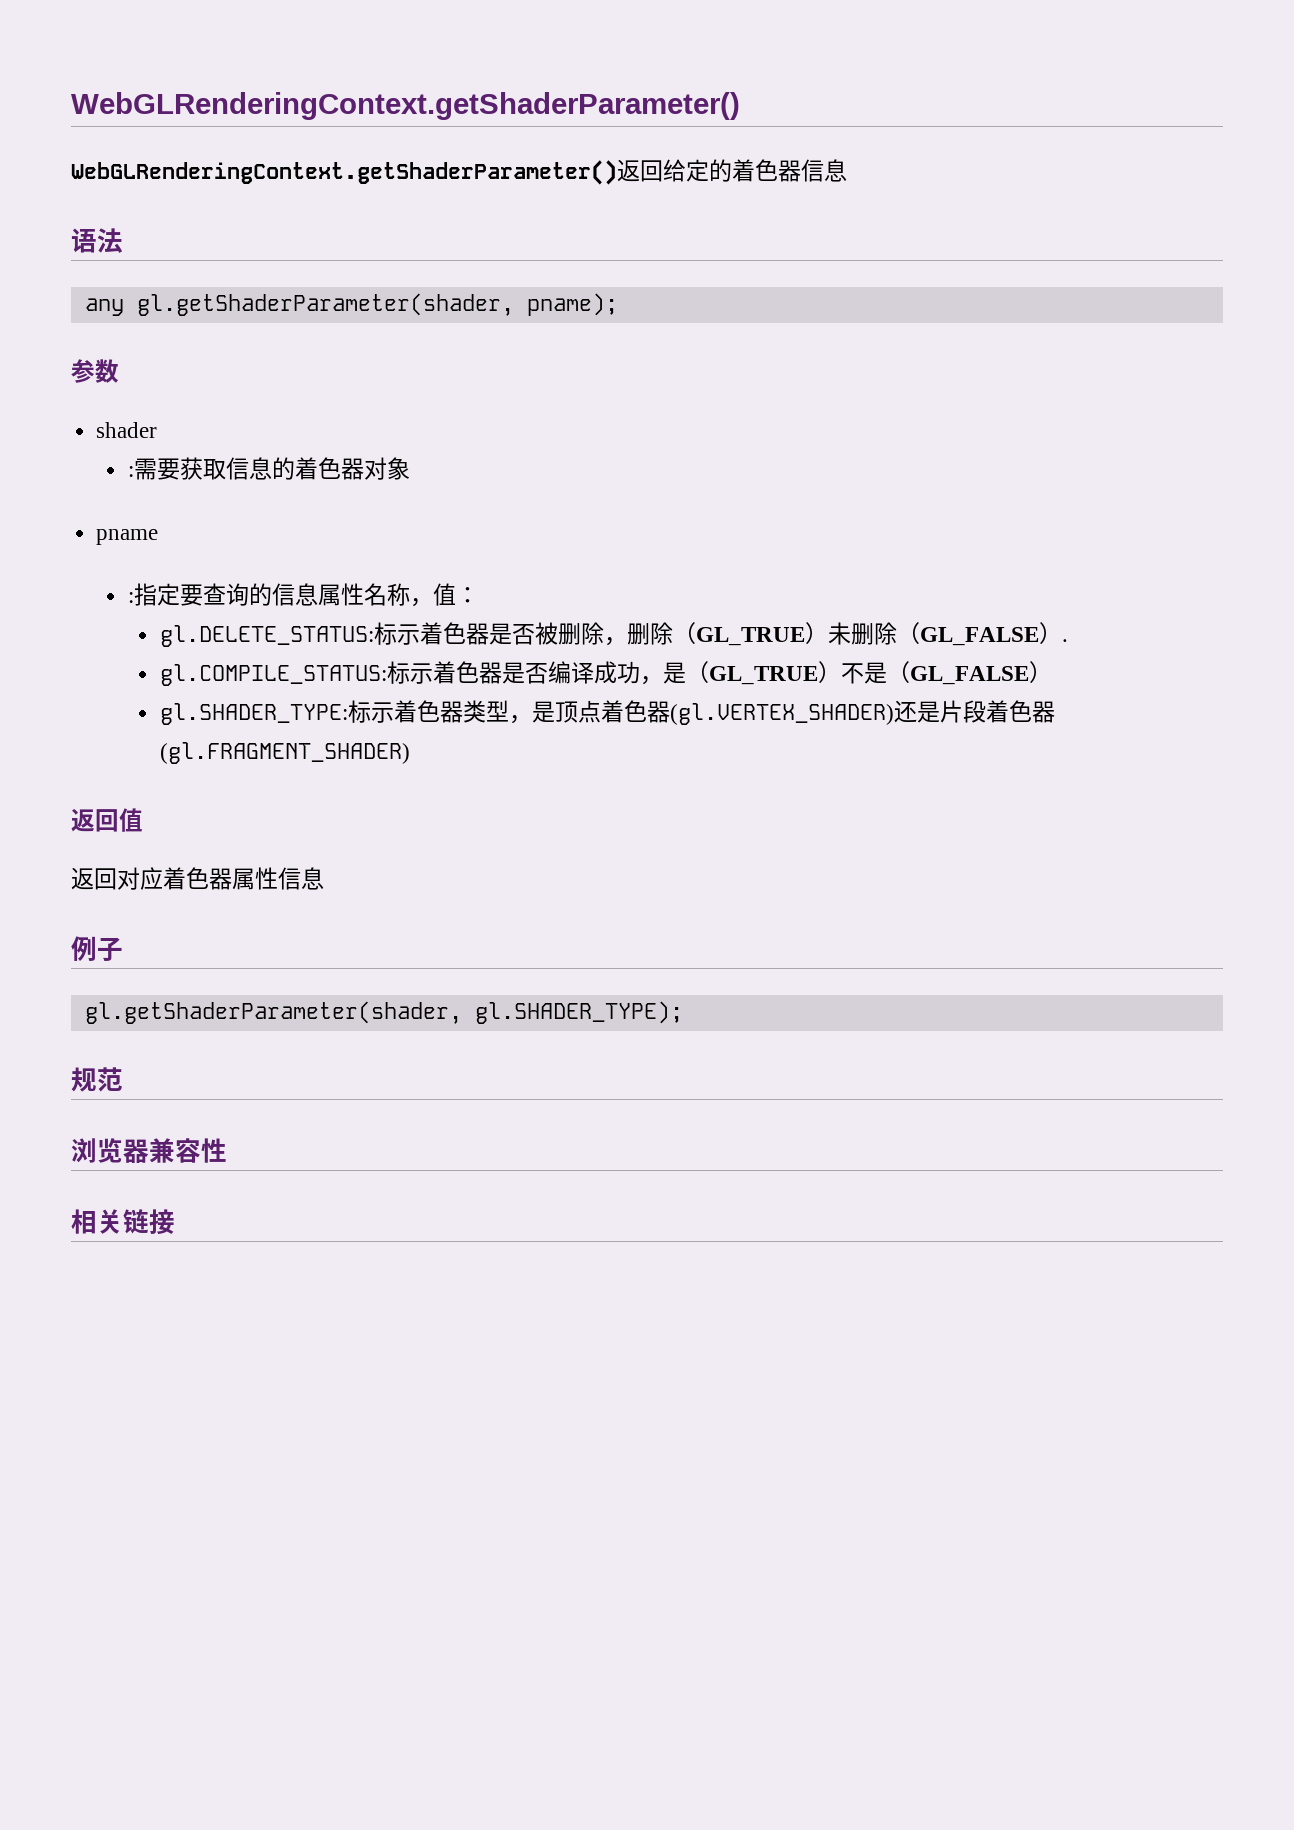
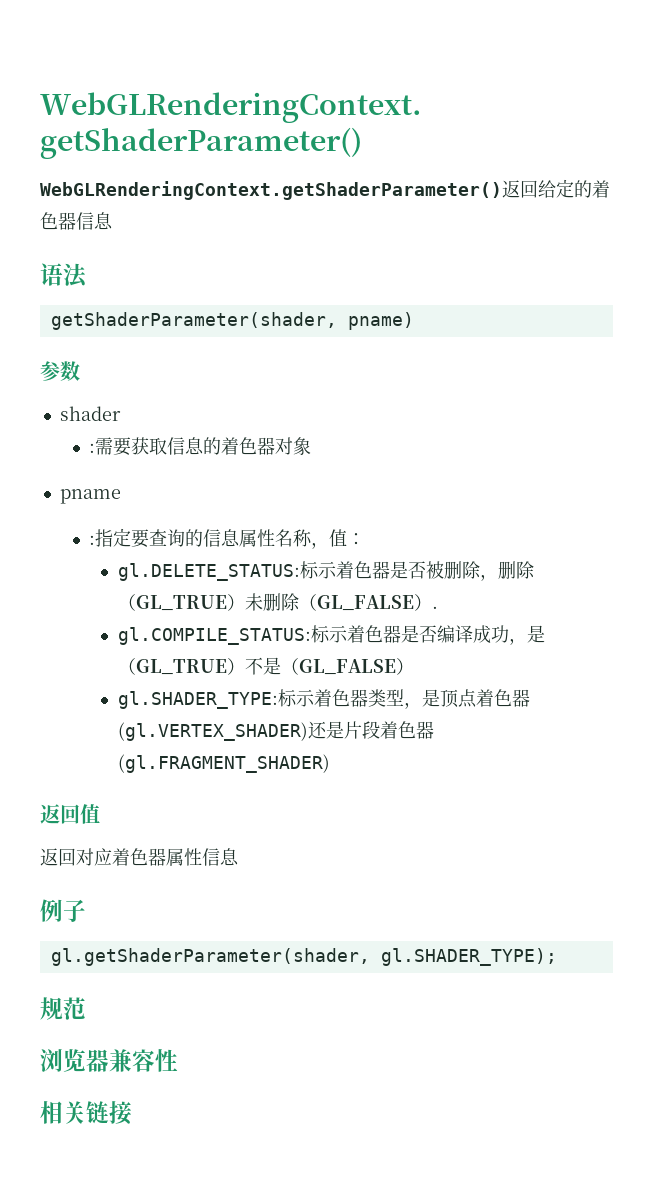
- any gl.getShaderParameter(shader, pname);
+ getShaderParameter(shader, pname)

